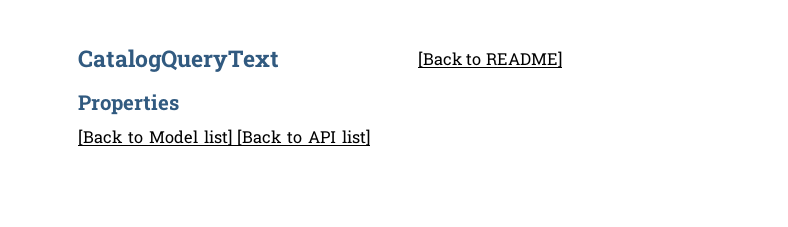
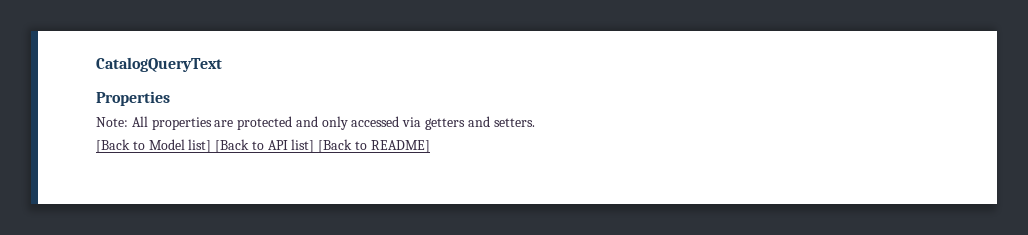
+ Note: All properties are protected and only accessed via getters and setters.

